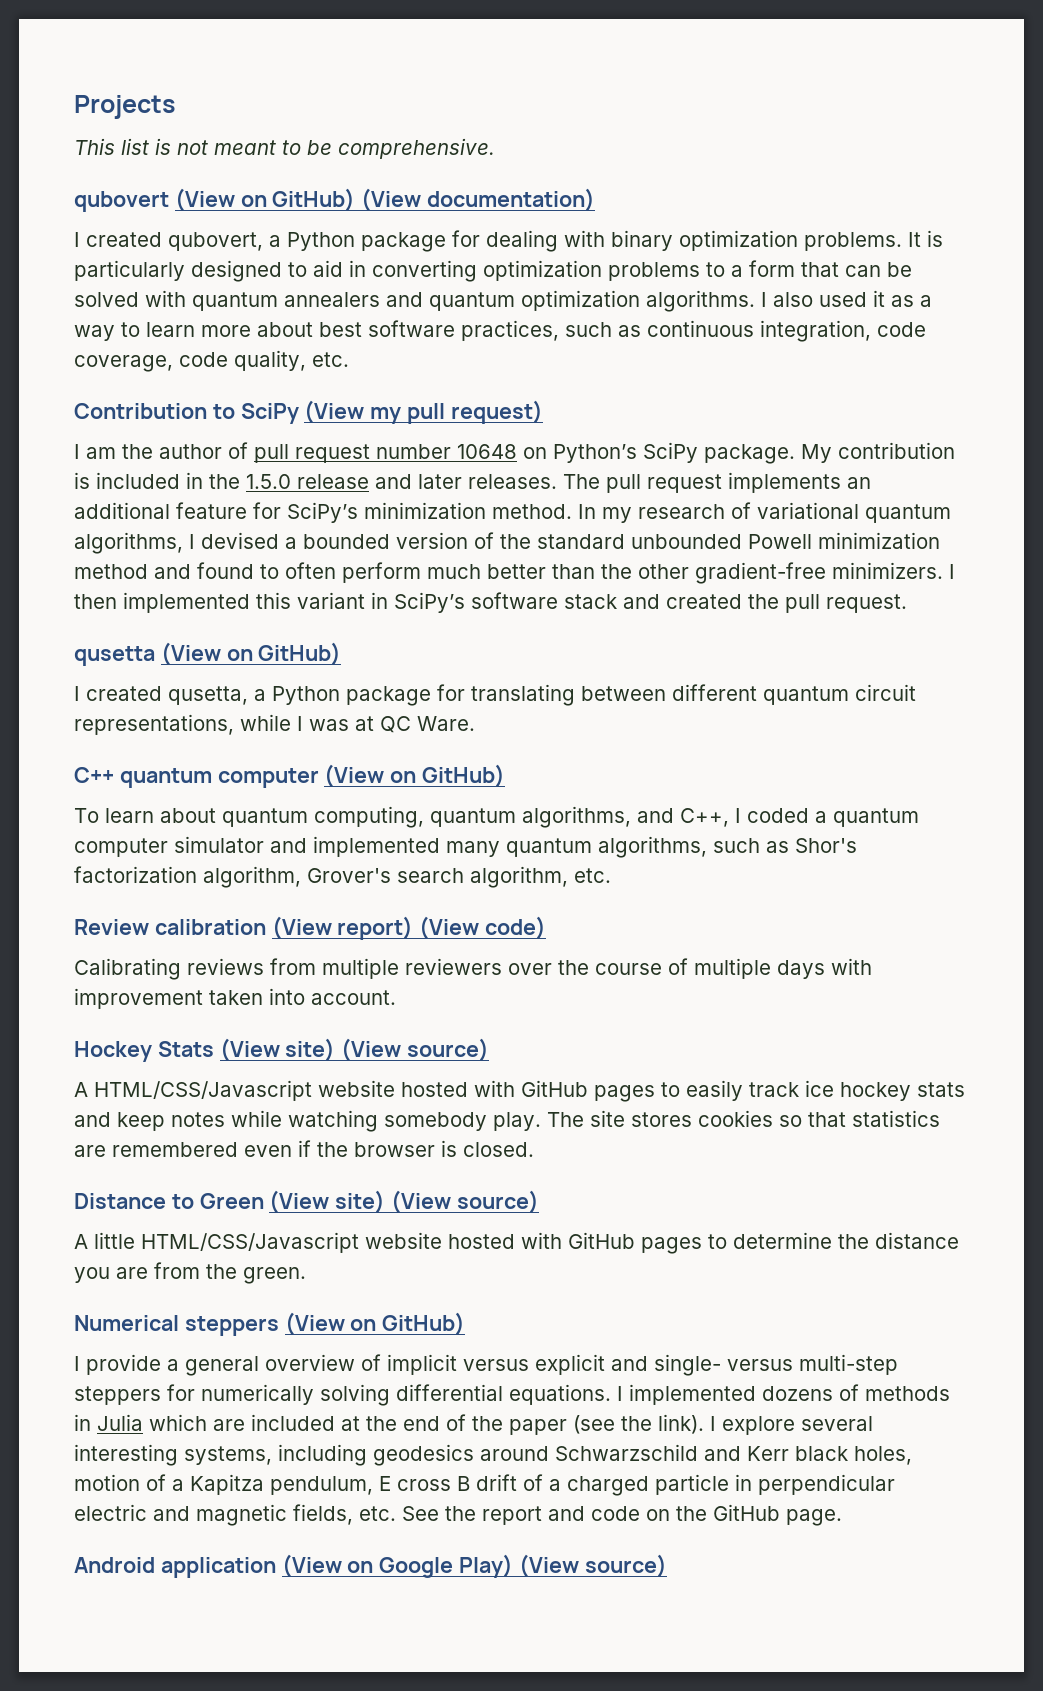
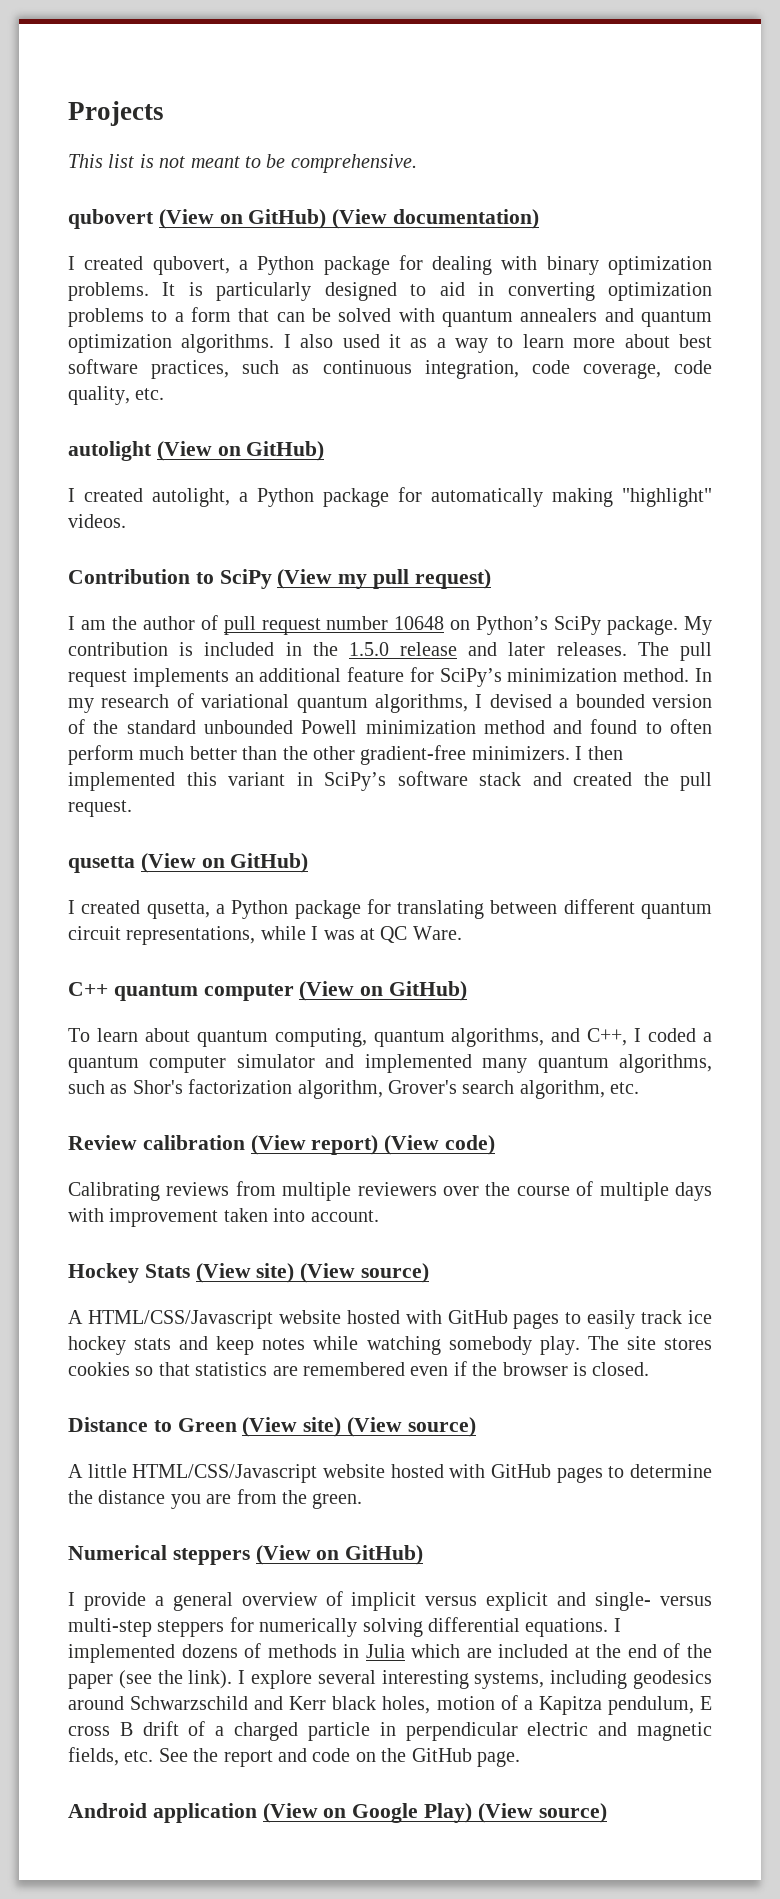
+ autolight (View on GitHub)
+ I created autolight, a Python package for automatically making "highlight" videos.

